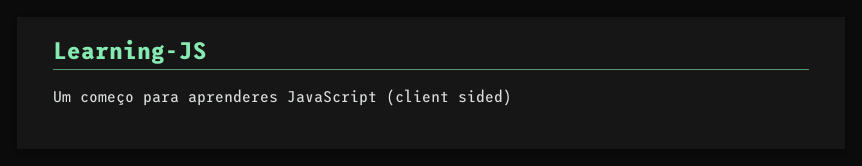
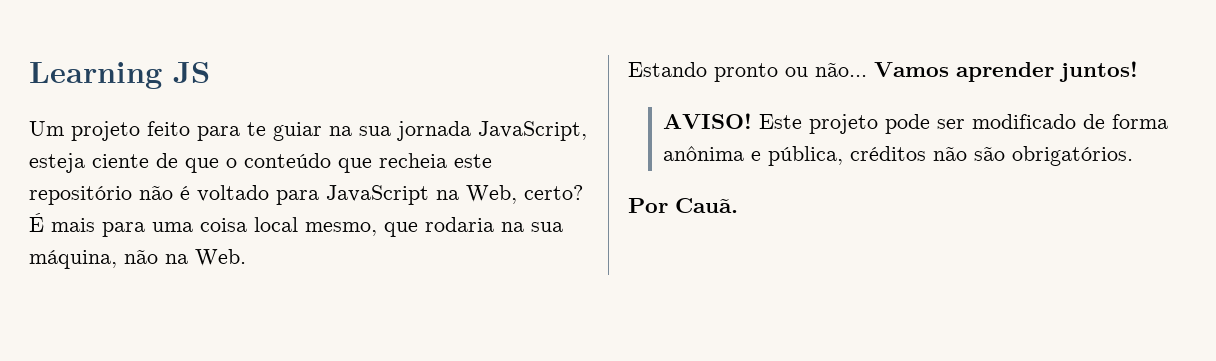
- Learning-JS
+ Learning JS
- Um começo para aprenderes JavaScript (client sided)
+ Um projeto feito para te guiar na sua jornada JavaScript, esteja ciente de que o conteúdo que recheia este repositório não é voltado para JavaScript na Web, certo? É mais para uma coisa local mesmo, que rodaria na sua máquina, não na Web.
+ Estando pronto ou não... Vamos aprender juntos!
+ AVISO! Este projeto pode ser modificado de forma anônima e pública, créditos não são obrigatórios.
+ Por Cauã.

